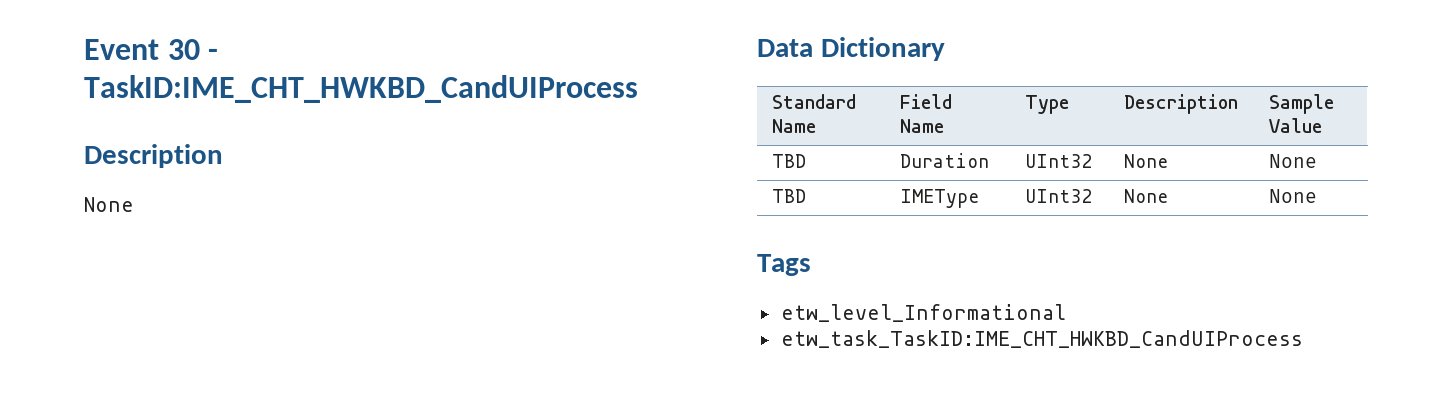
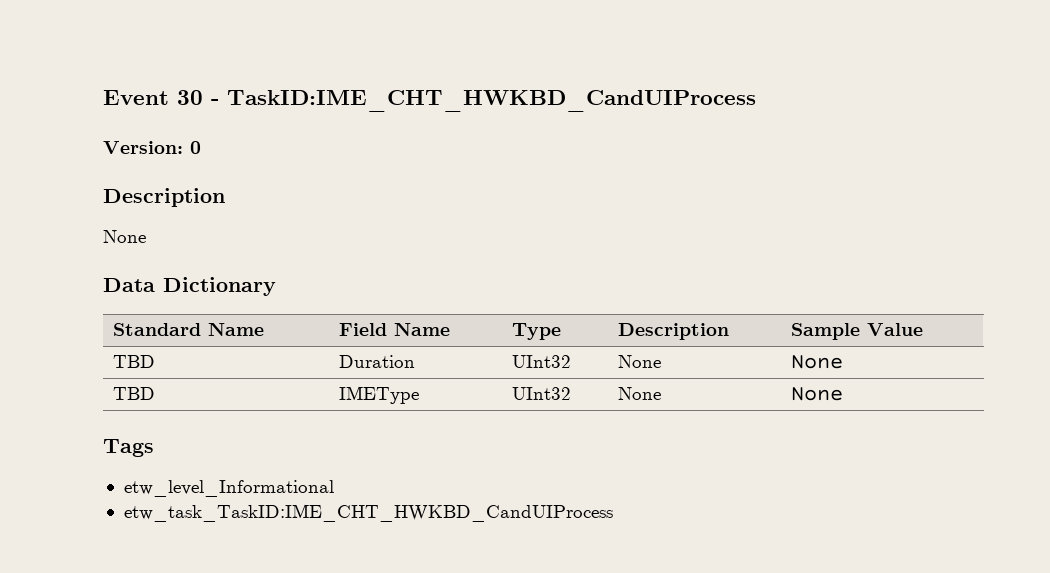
+ Version: 0

